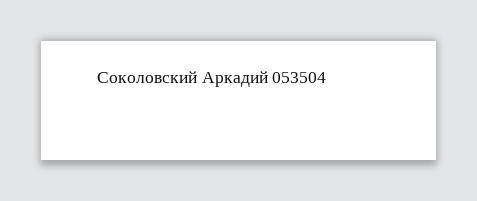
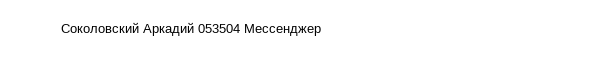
- Соколовский Аркадий 053504
+ Соколовский Аркадий 053504 Мессенджер

